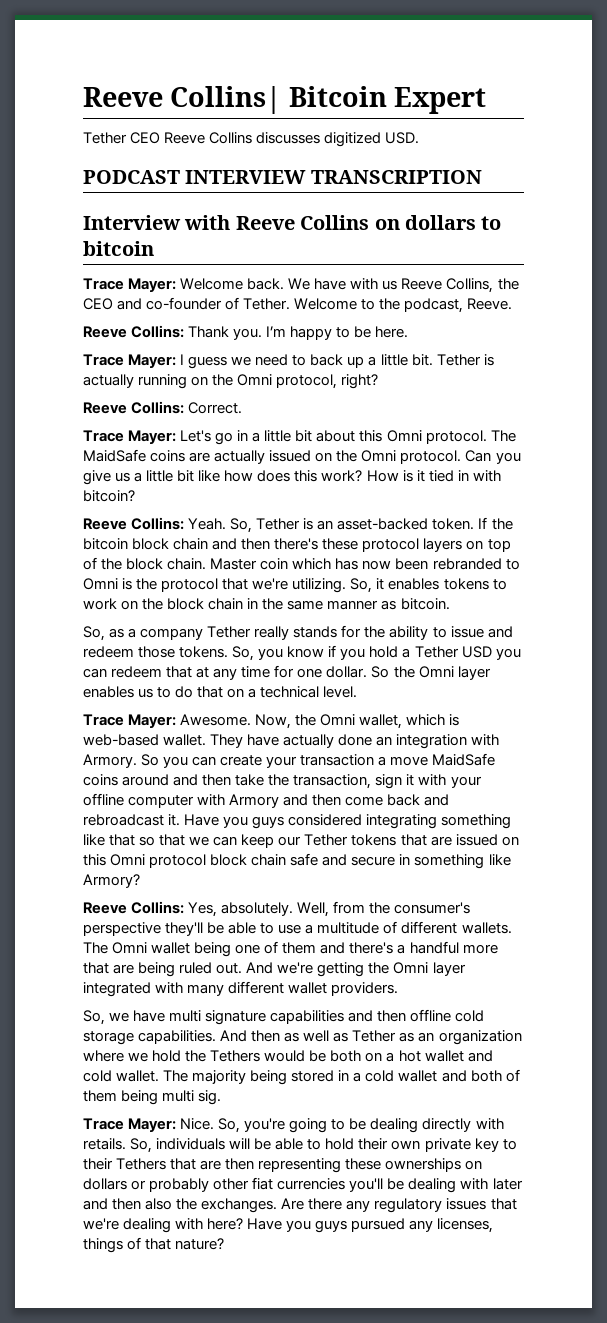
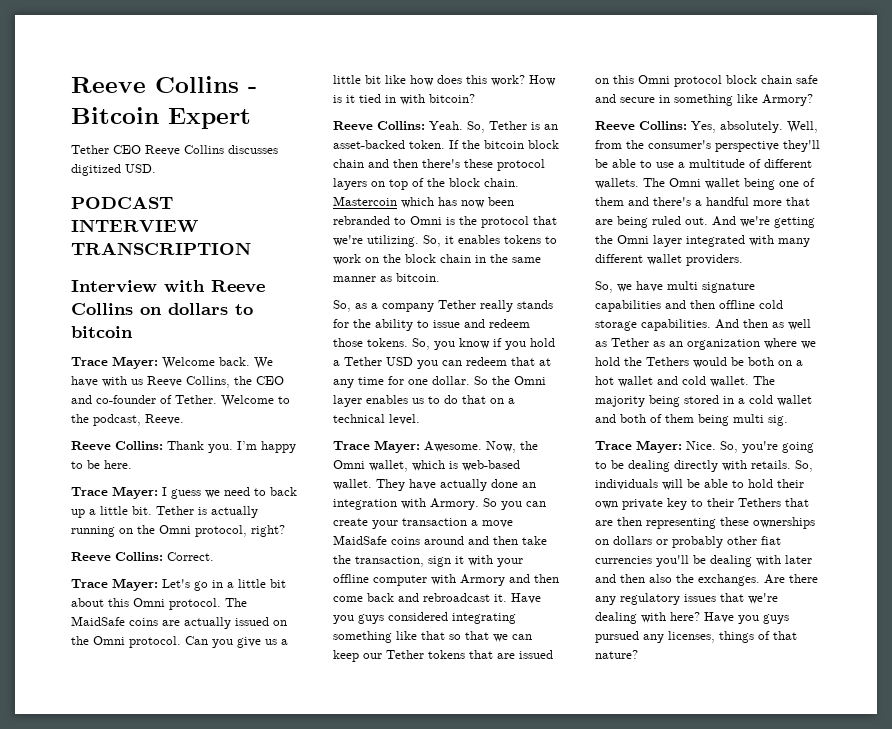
- Reeve Collins| Bitcoin Expert
+ Reeve Collins - Bitcoin Expert
- Master coin which has now been rebranded to Omni is the protocol that we're utilizing.
+ Mastercoin which has now been rebranded to Omni is the protocol that we're utilizing.

